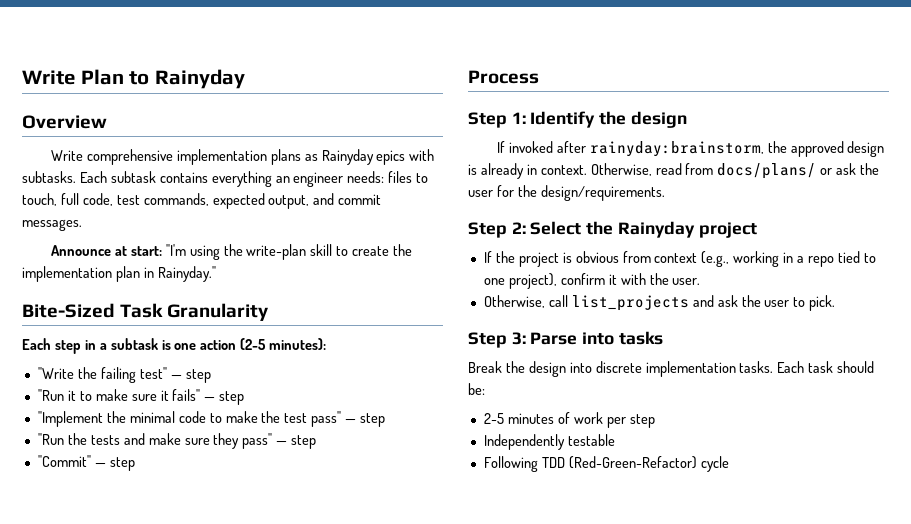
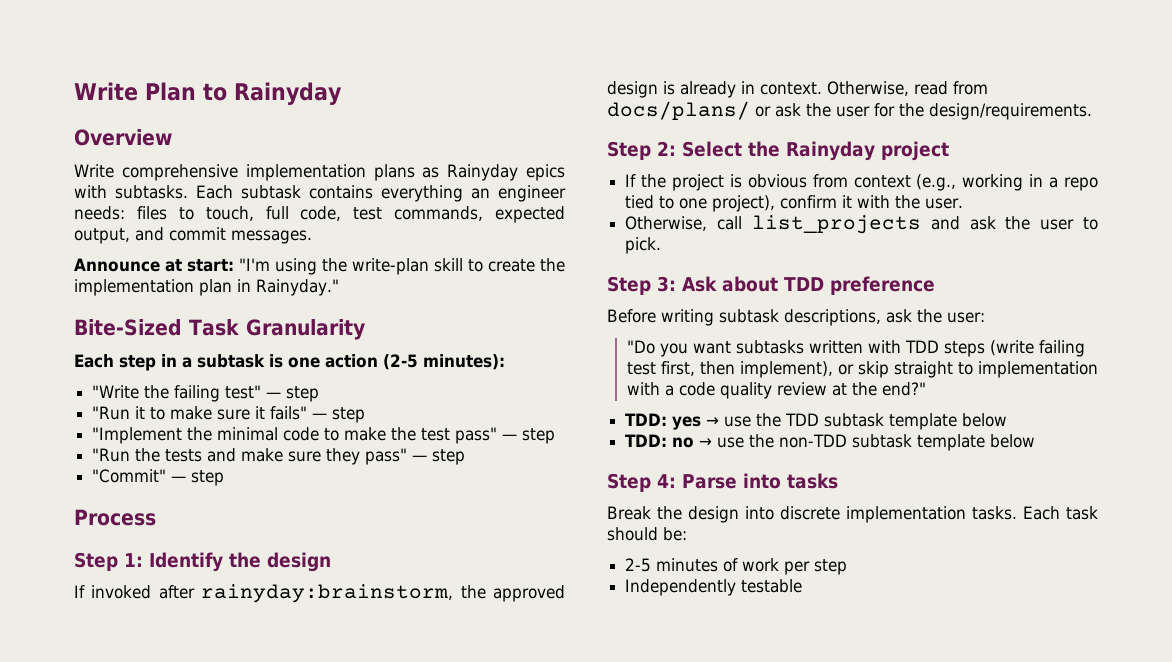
- Step 3: Parse into tasks
+ Step 3: Ask about TDD preference
+ Before writing subtask descriptions, ask the user:
+ "Do you want subtasks written with TDD steps (write failing test first, then implement), or skip straight to implementation with a code quality review at the end?"
+ TDD: yes → use the TDD subtask template below
+ TDD: no → use the non-TDD subtask template below
+ Step 4: Parse into tasks
- Following TDD (Red-Green-Refactor) cycle

